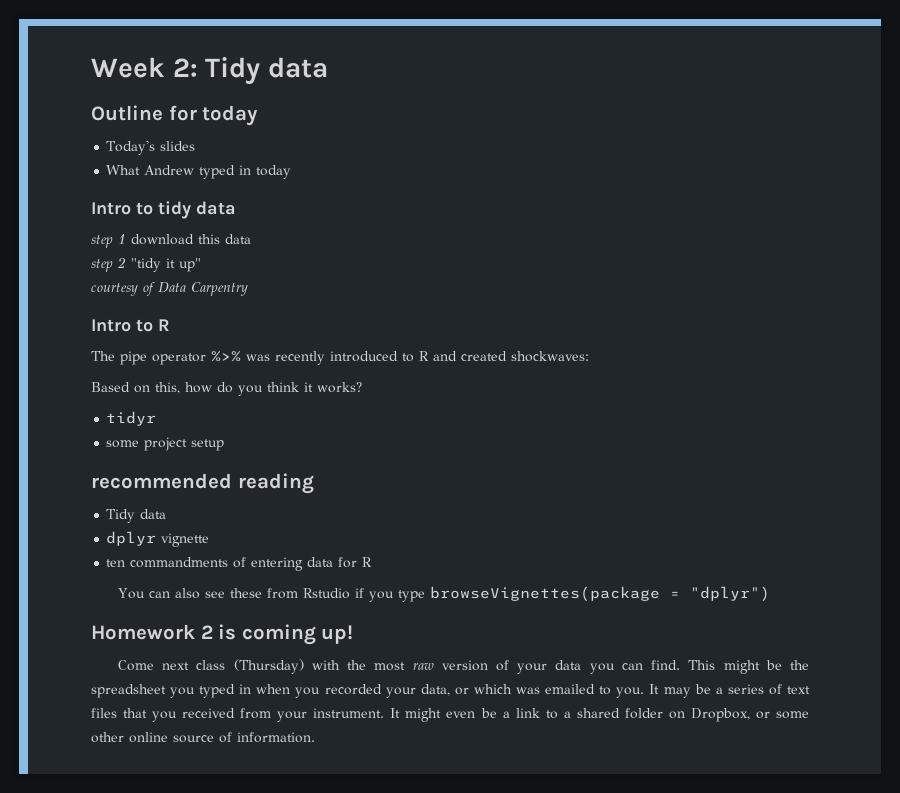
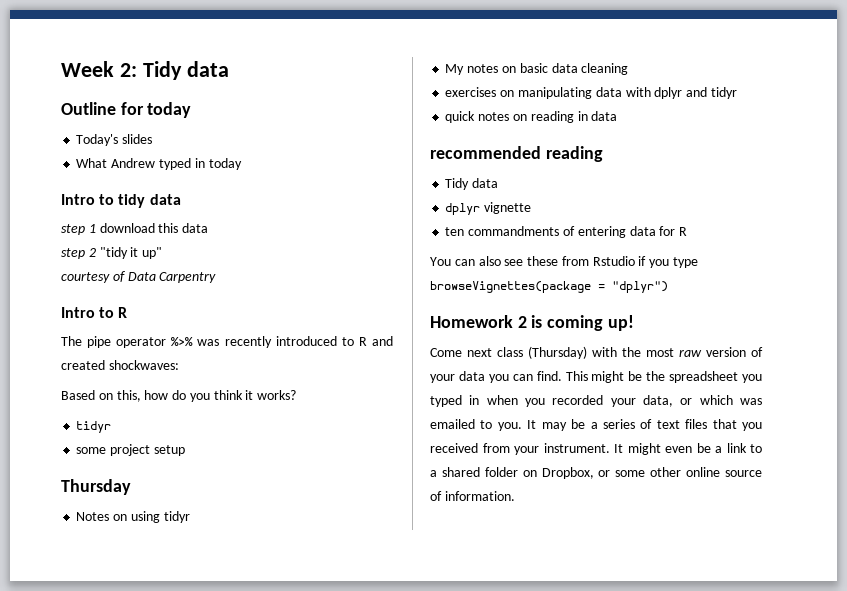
+ Thursday
+ Notes on using tidyr
+ My notes on basic data cleaning
+ exercises on manipulating data with dplyr and tidyr
+ quick notes on reading in data

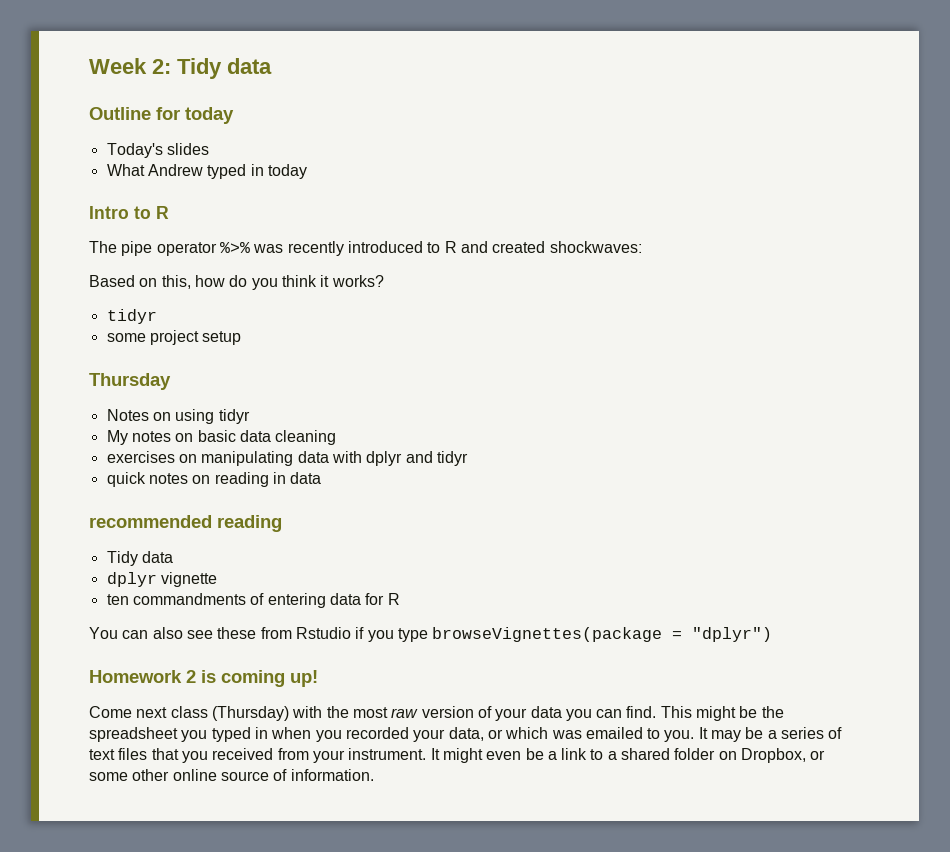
- Intro to tidy data
- step 1 download this data
- step 2 "tidy it up"
- courtesy of Data Carpentry

